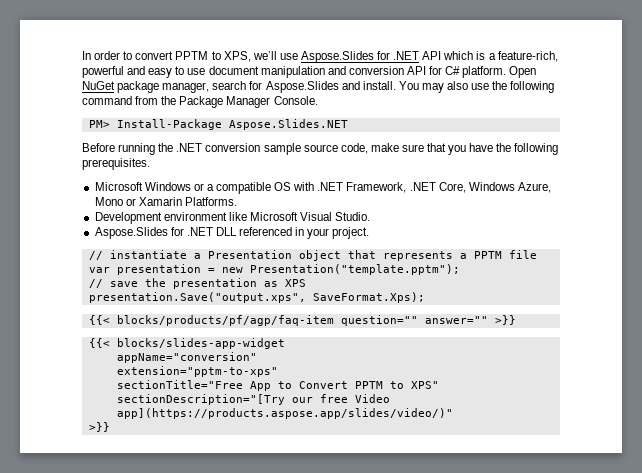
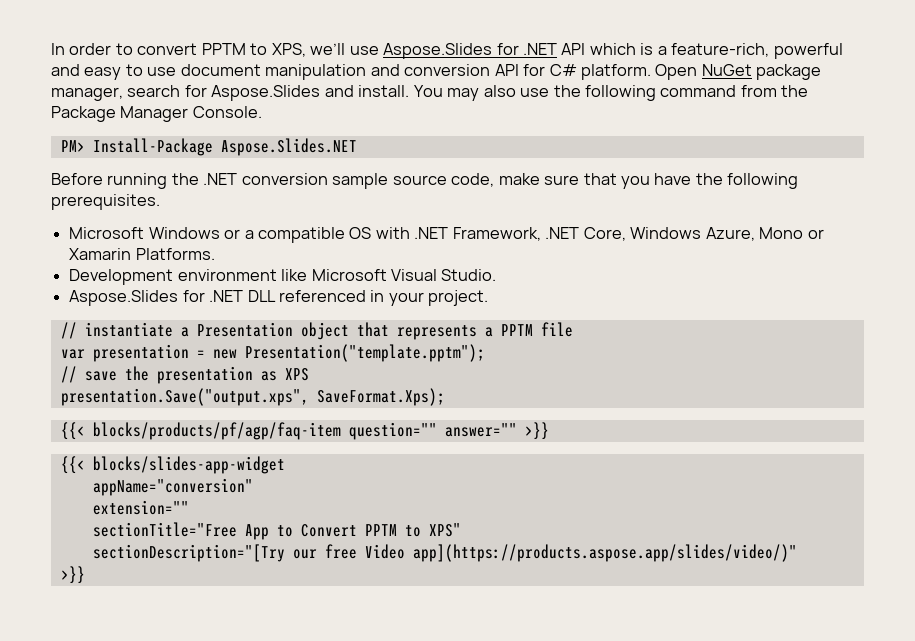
- extension="pptm-to-xps"
+ extension=""

